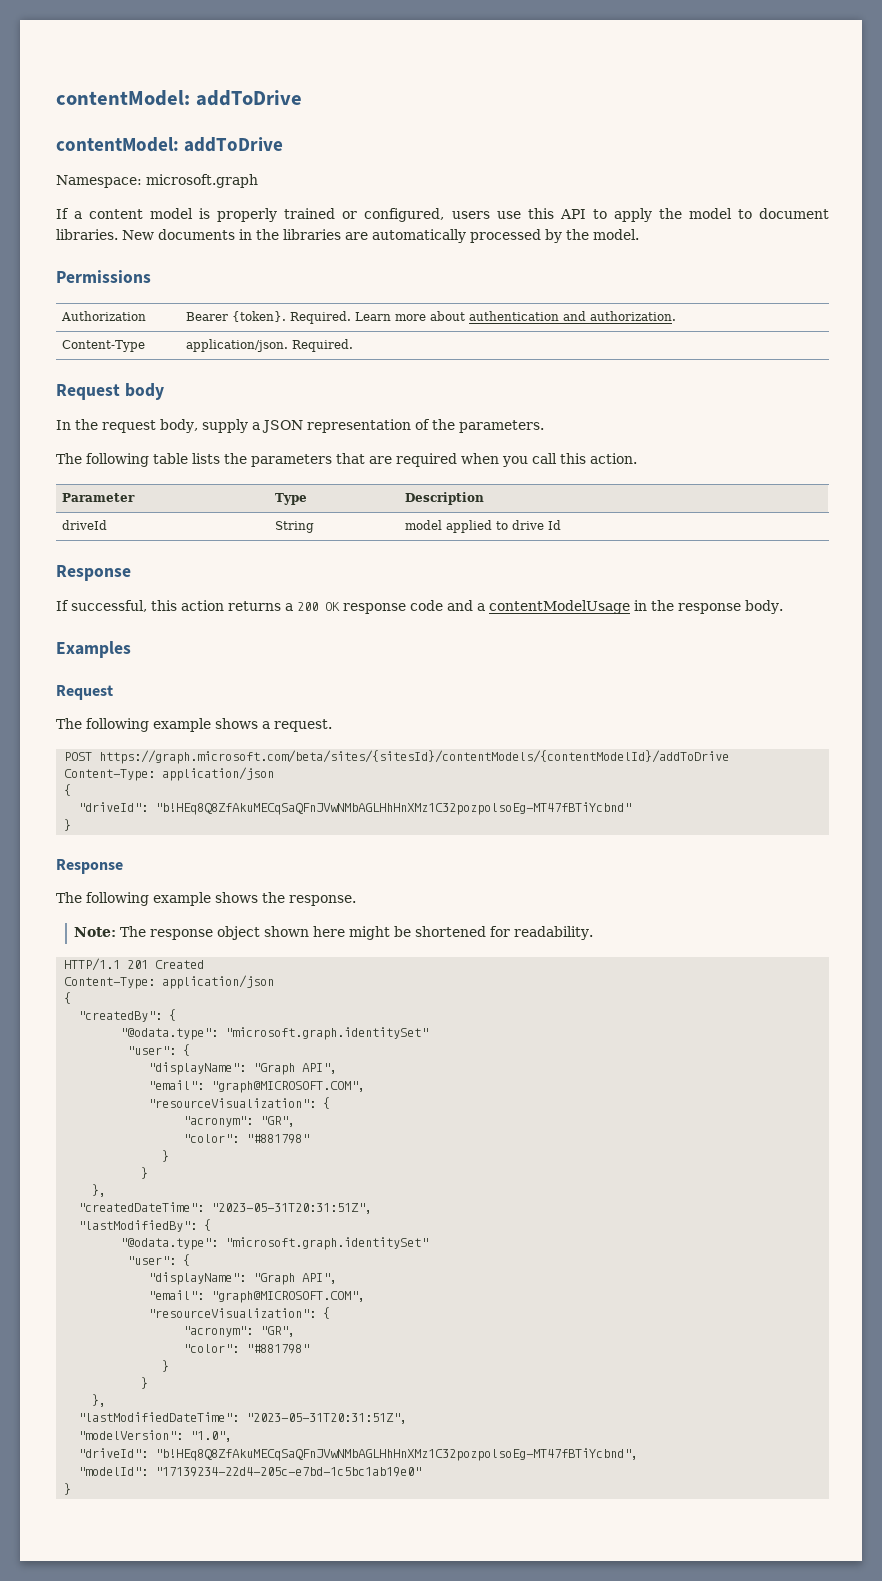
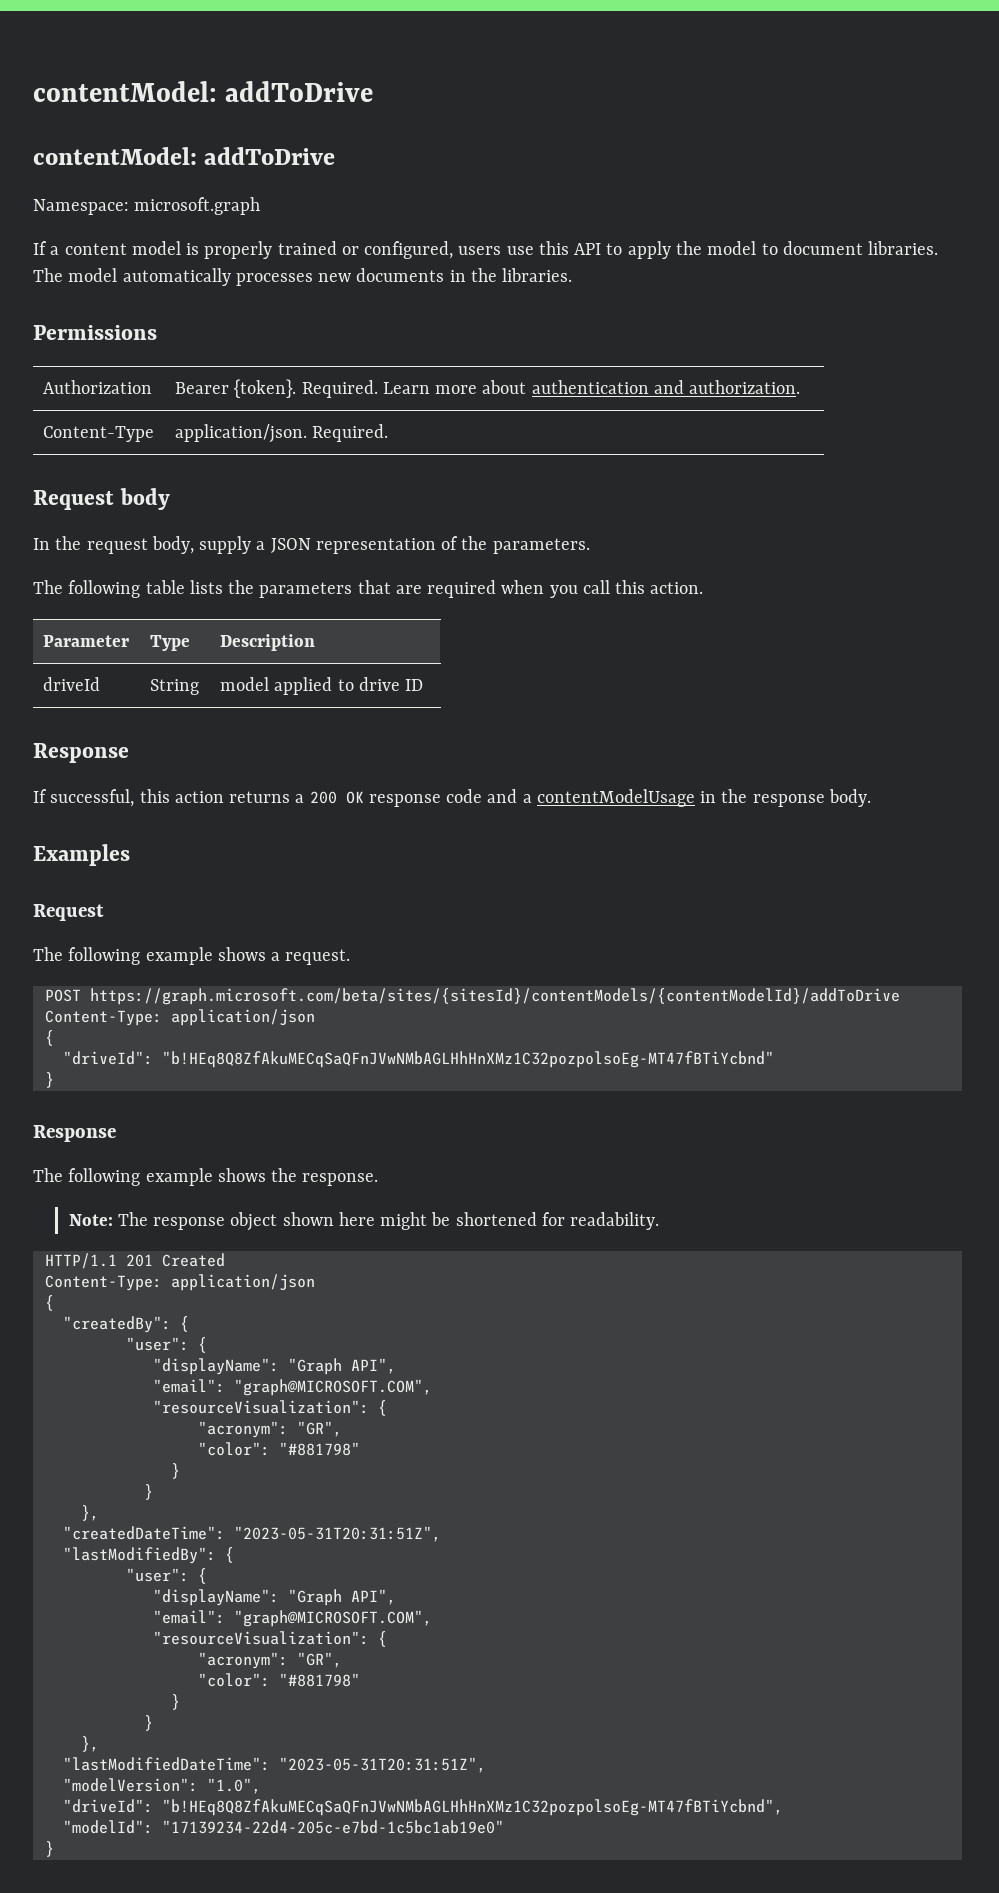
- New documents in the libraries are automatically processed by the model.
+ The model automatically processes new documents in the libraries.
- driveId | String | model applied to drive Id
+ driveId | String | model applied to drive ID
  "createdBy": {
- "@odata.type": "microsoft.graph.identitySet"
  "lastModifiedBy": {
- "@odata.type": "microsoft.graph.identitySet"

